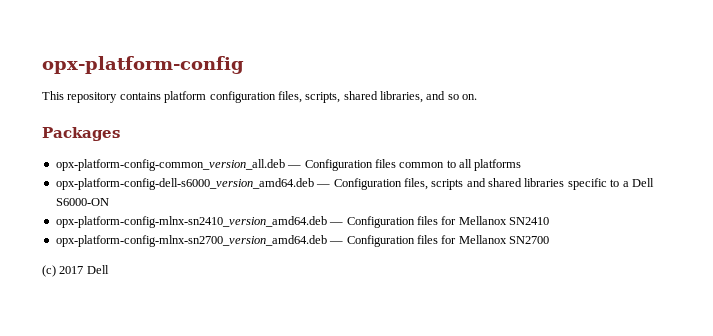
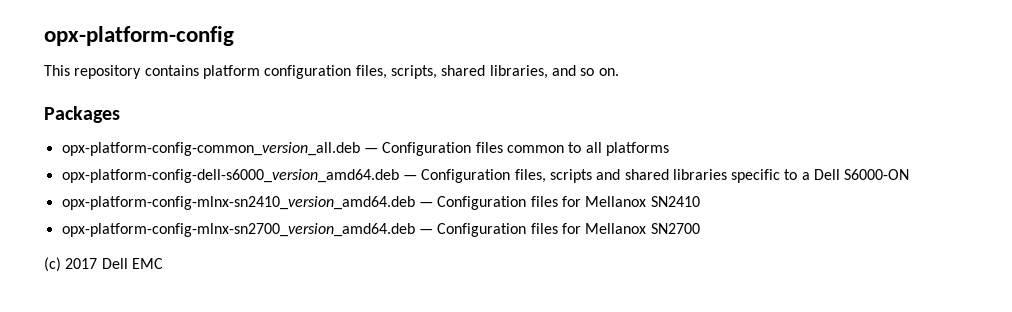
- (c) 2017 Dell
+ (c) 2017 Dell EMC

